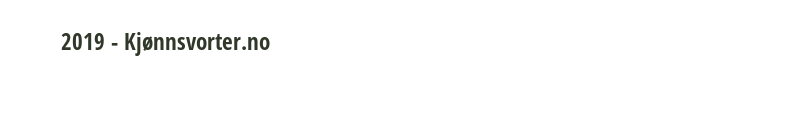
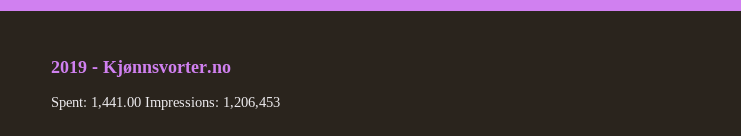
+ Spent: 1,441.00 Impressions: 1,206,453

